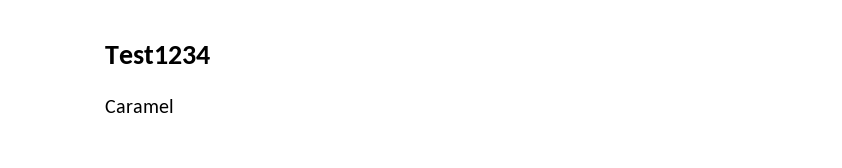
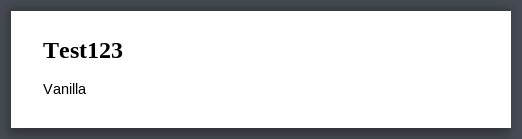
- Test1234
- Caramel
+ Test123
+ Vanilla

